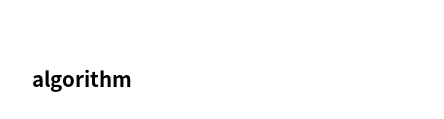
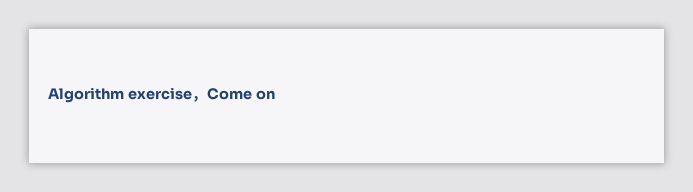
- algorithm
+ Algorithm exercise，Come on

